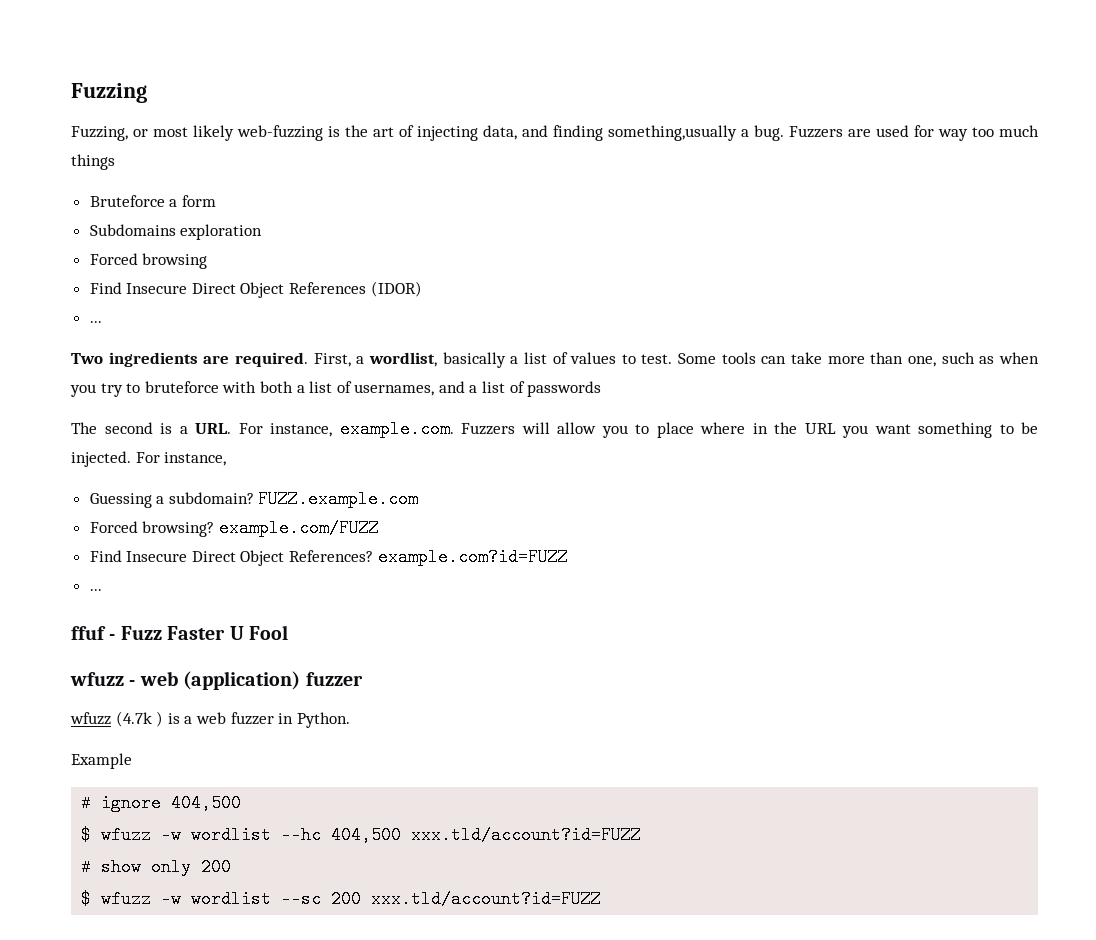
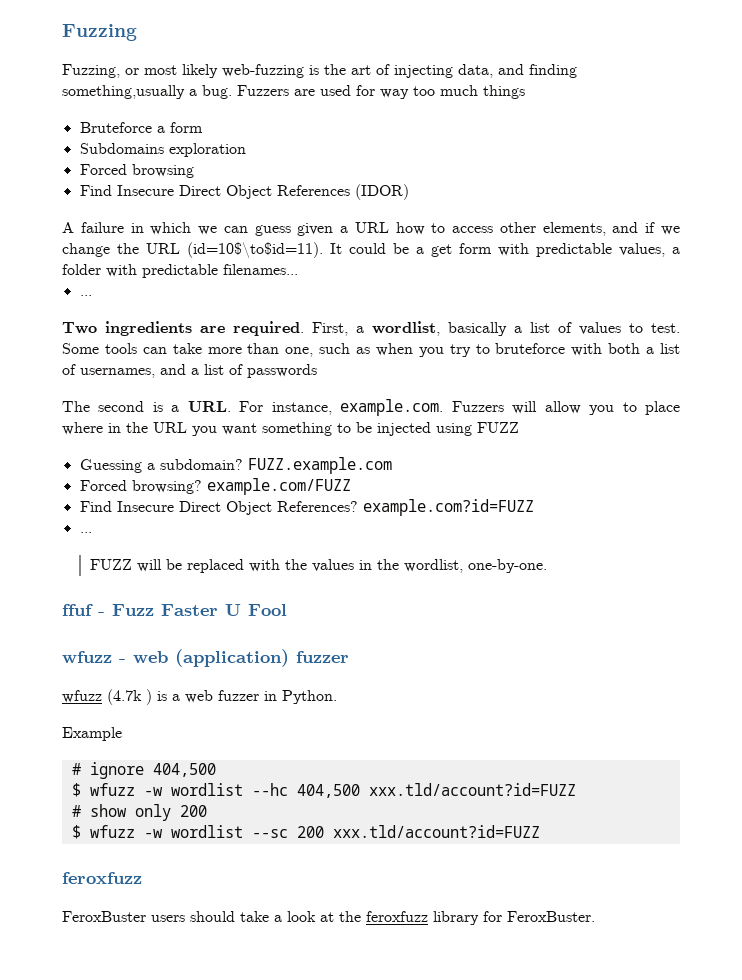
+ A failure in which we can guess given a URL how to access other elements, and if we change the URL (id=10$\to$id=11). It could be a get form with predictable values, a folder with predictable filenames...
- The second is a URL. For instance, example.com. Fuzzers will allow you to place where in the URL you want something to be injected. For instance,
+ The second is a URL. For instance, example.com. Fuzzers will allow you to place where in the URL you want something to be injected using FUZZ
+ FUZZ will be replaced with the values in the wordlist, one-by-one.
  $ wfuzz -w wordlist --sc 200 xxx.tld/account?id=FUZZ
+ feroxfuzz
+ FeroxBuster users should take a look at the feroxfuzz library for FeroxBuster.

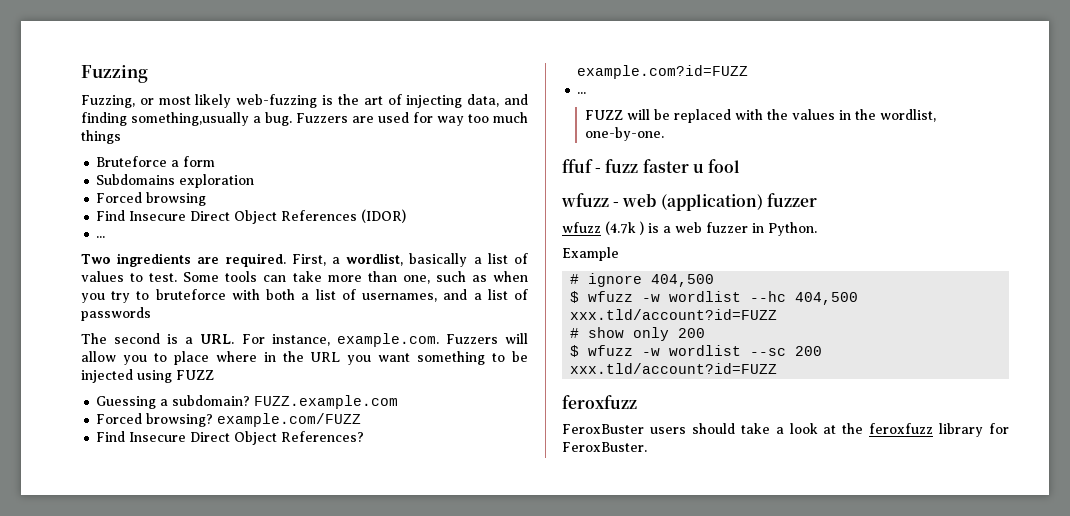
- A failure in which we can guess given a URL how to access other elements, and if we change the URL (id=10$\to$id=11). It could be a get form with predictable values, a folder with predictable filenames...
- ffuf - Fuzz Faster U Fool
+ ffuf - fuzz faster u fool

